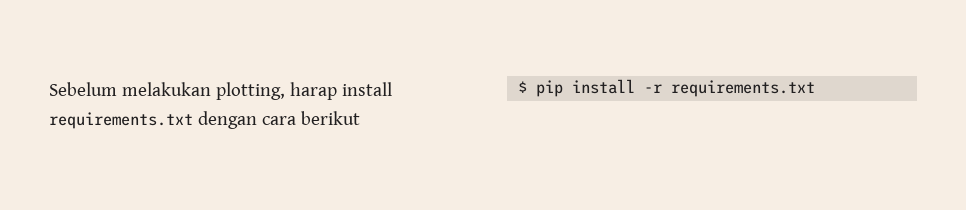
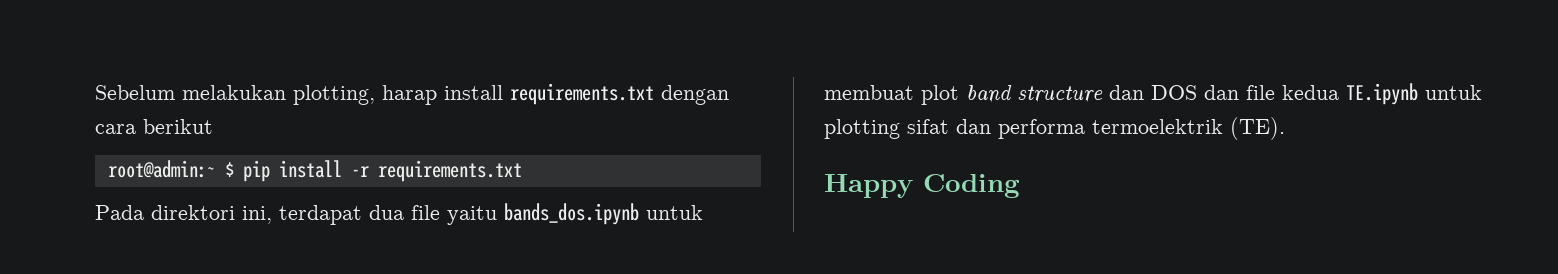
- $ pip install -r requirements.txt
+ root@admin:~ $ pip install -r requirements.txt
+ Pada direktori ini, terdapat dua file yaitu bands_dos.ipynb untuk membuat plot band structure dan DOS dan file kedua TE.ipynb untuk plotting sifat dan performa termoelektrik (TE).
+ Happy Coding

